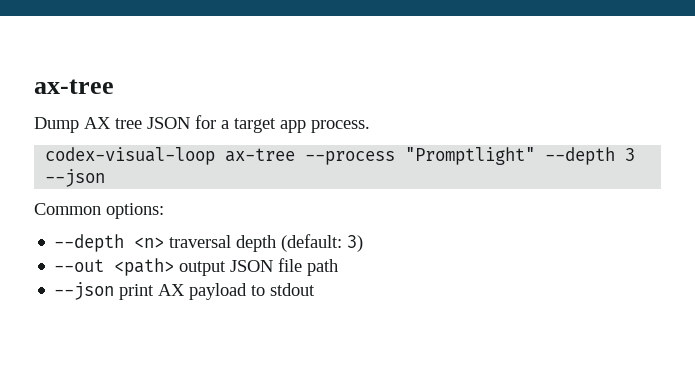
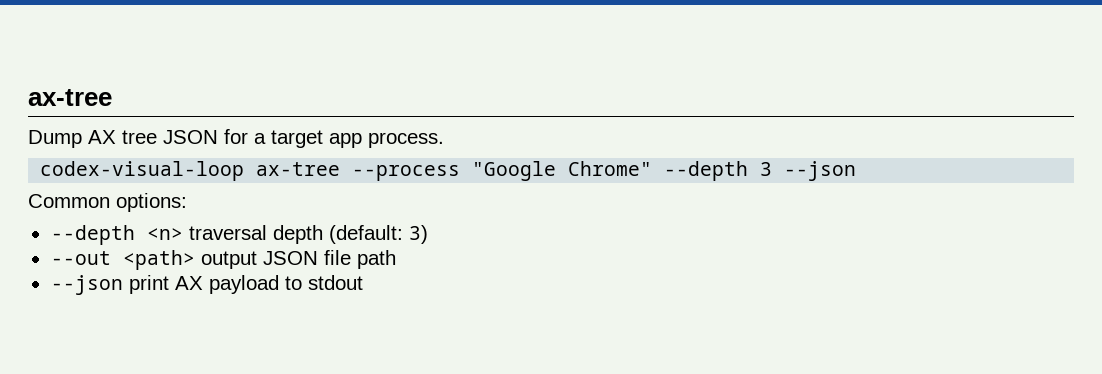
- codex-visual-loop ax-tree --process "Promptlight" --depth 3 --json
+ codex-visual-loop ax-tree --process "Google Chrome" --depth 3 --json

